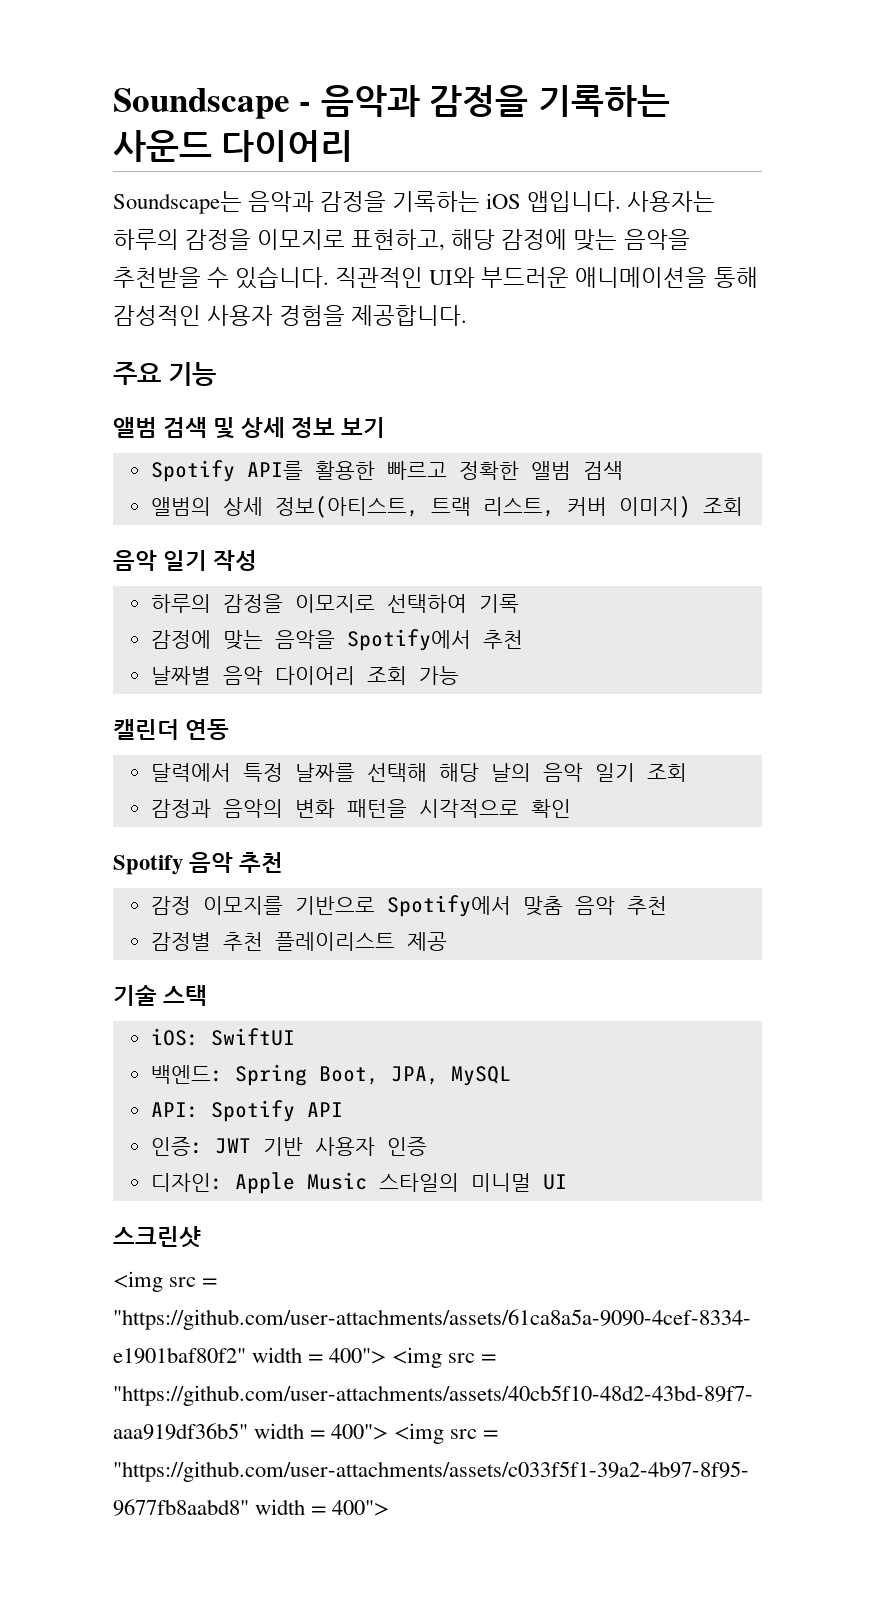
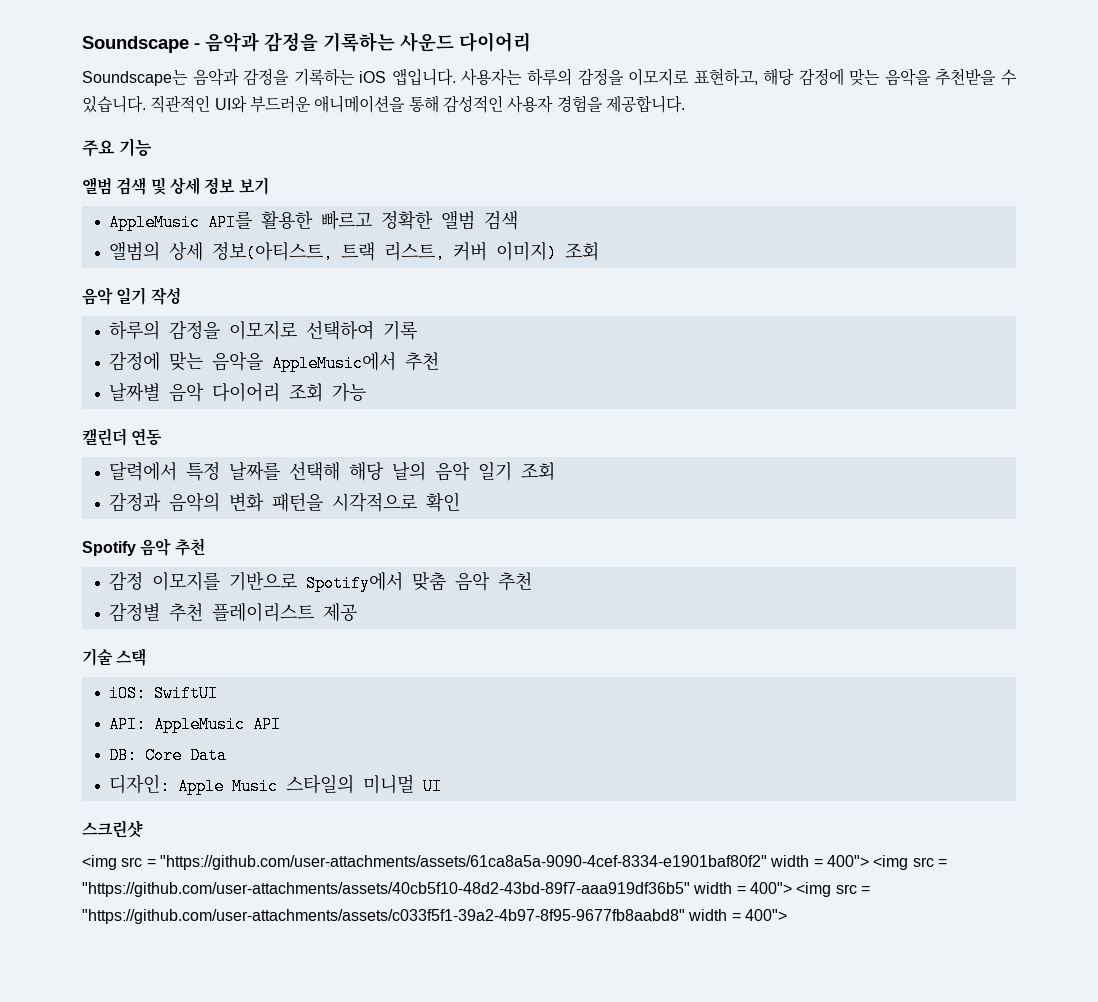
- Spotify API를 활용한 빠르고 정확한 앨범 검색
+ AppleMusic API를 활용한 빠르고 정확한 앨범 검색
- 감정에 맞는 음악을 Spotify에서 추천
+ 감정에 맞는 음악을 AppleMusic에서 추천
- 백엔드: Spring Boot, JPA, MySQL
- API: Spotify API
+ API: AppleMusic API
- 인증: JWT 기반 사용자 인증
+ DB: Core Data

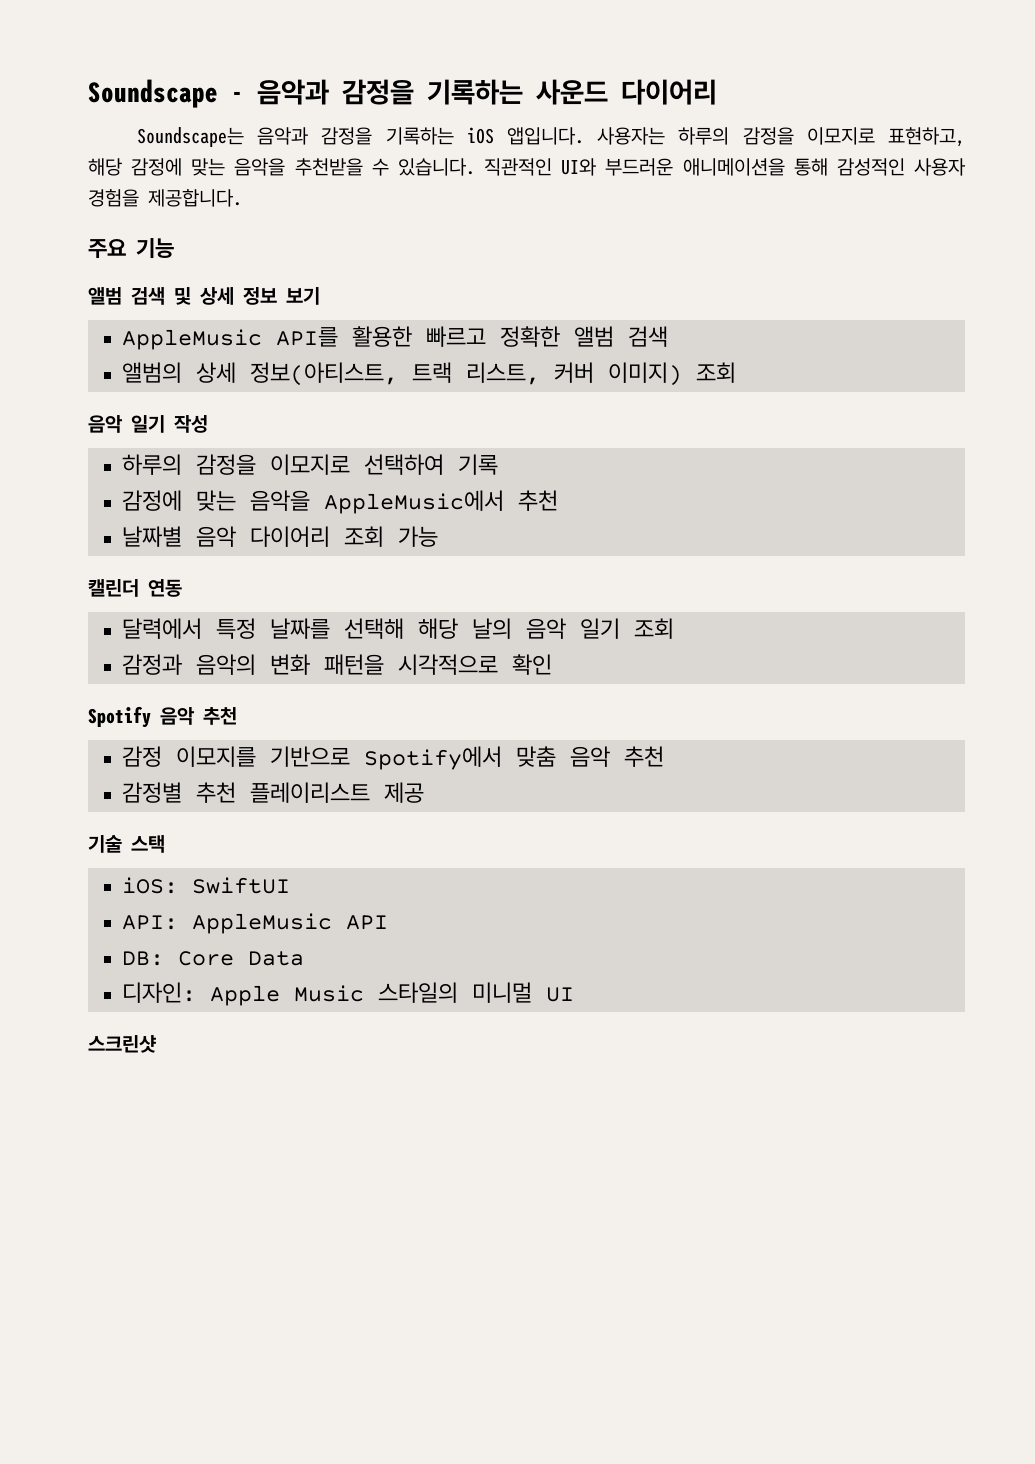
- <img src = "https://github.com/user-attachments/assets/61ca8a5a-9090-4cef-8334-e1901baf80f2" width = 400"> <img src = "https://github.com/user-attachments/assets/40cb5f10-48d2-43bd-89f7-aaa919df36b5" width = 400"> <img src = "https://github.com/user-attachments/assets/c033f5f1-39a2-4b97-8f95-9677fb8aabd8" width = 400">

